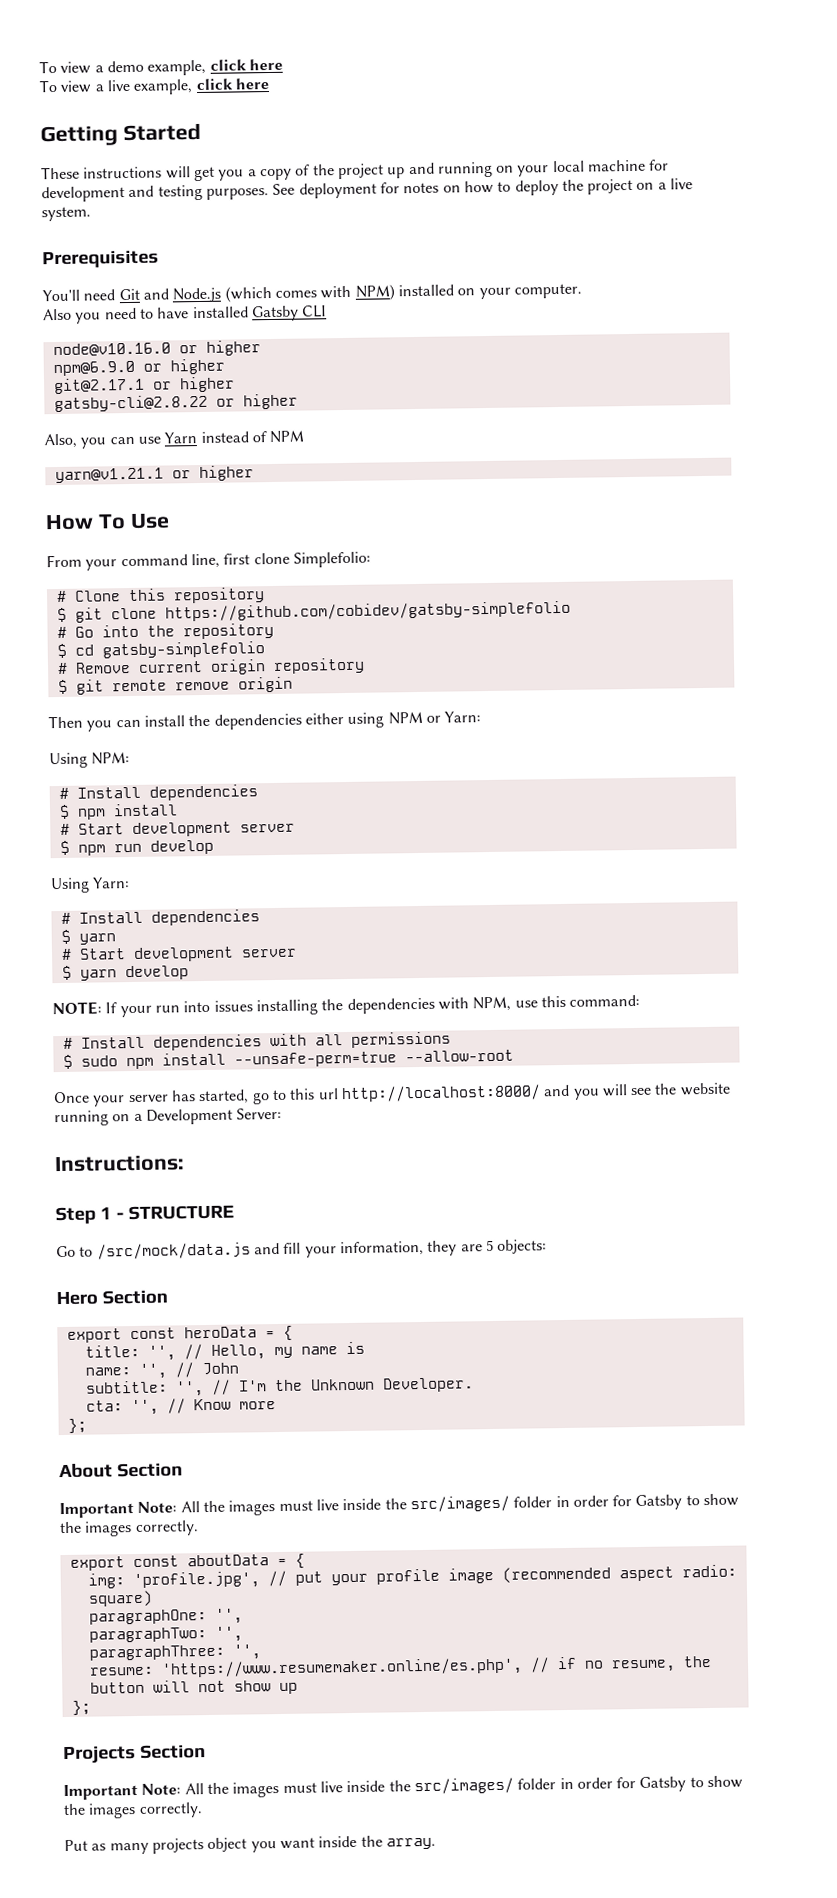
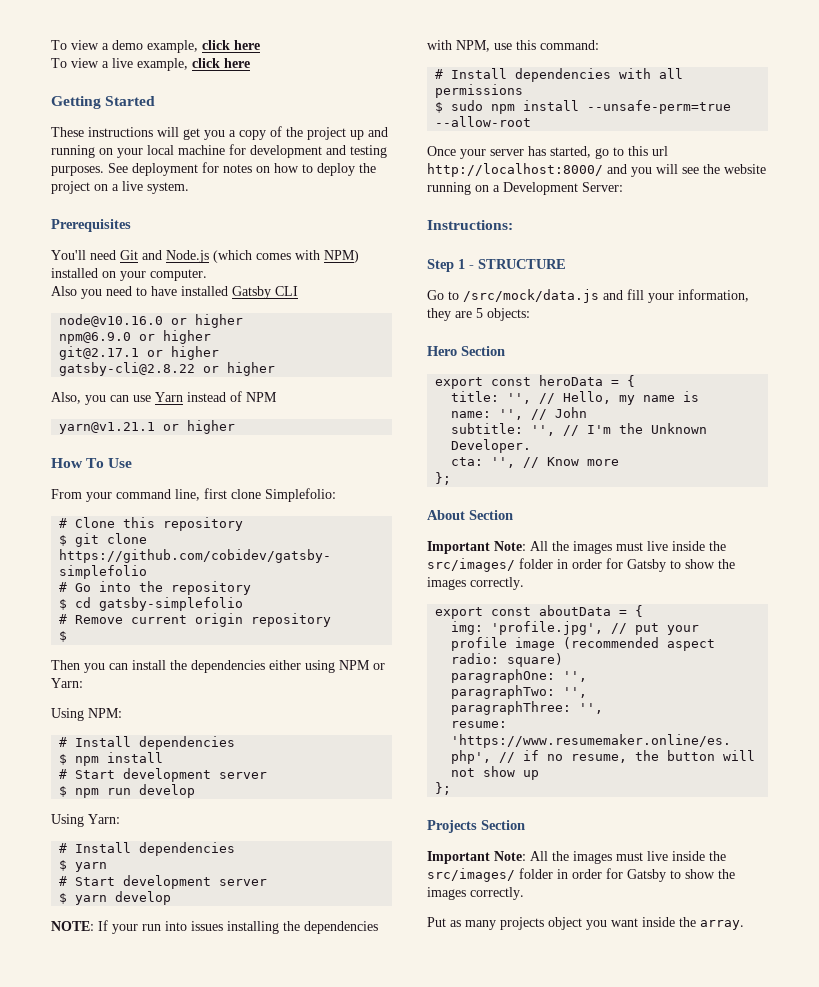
  # Remove current origin repository
- $ git remote remove origin
+ $

